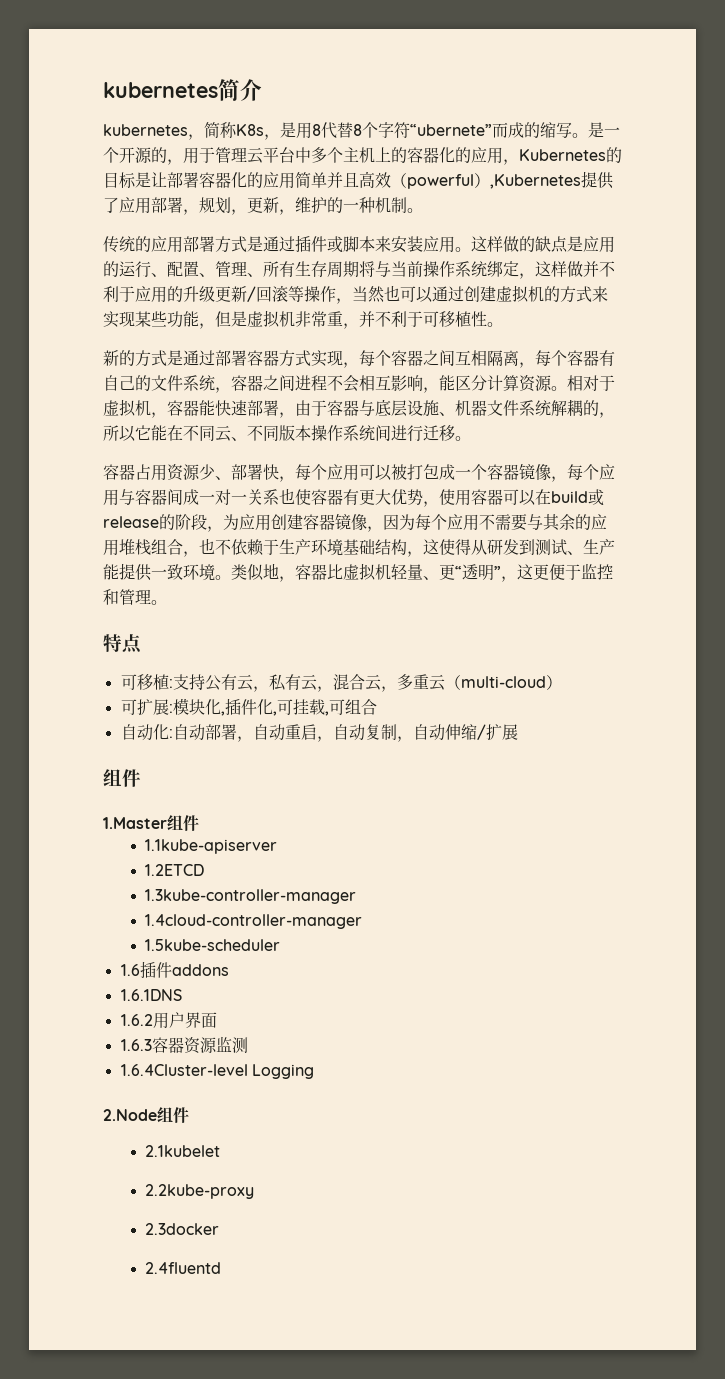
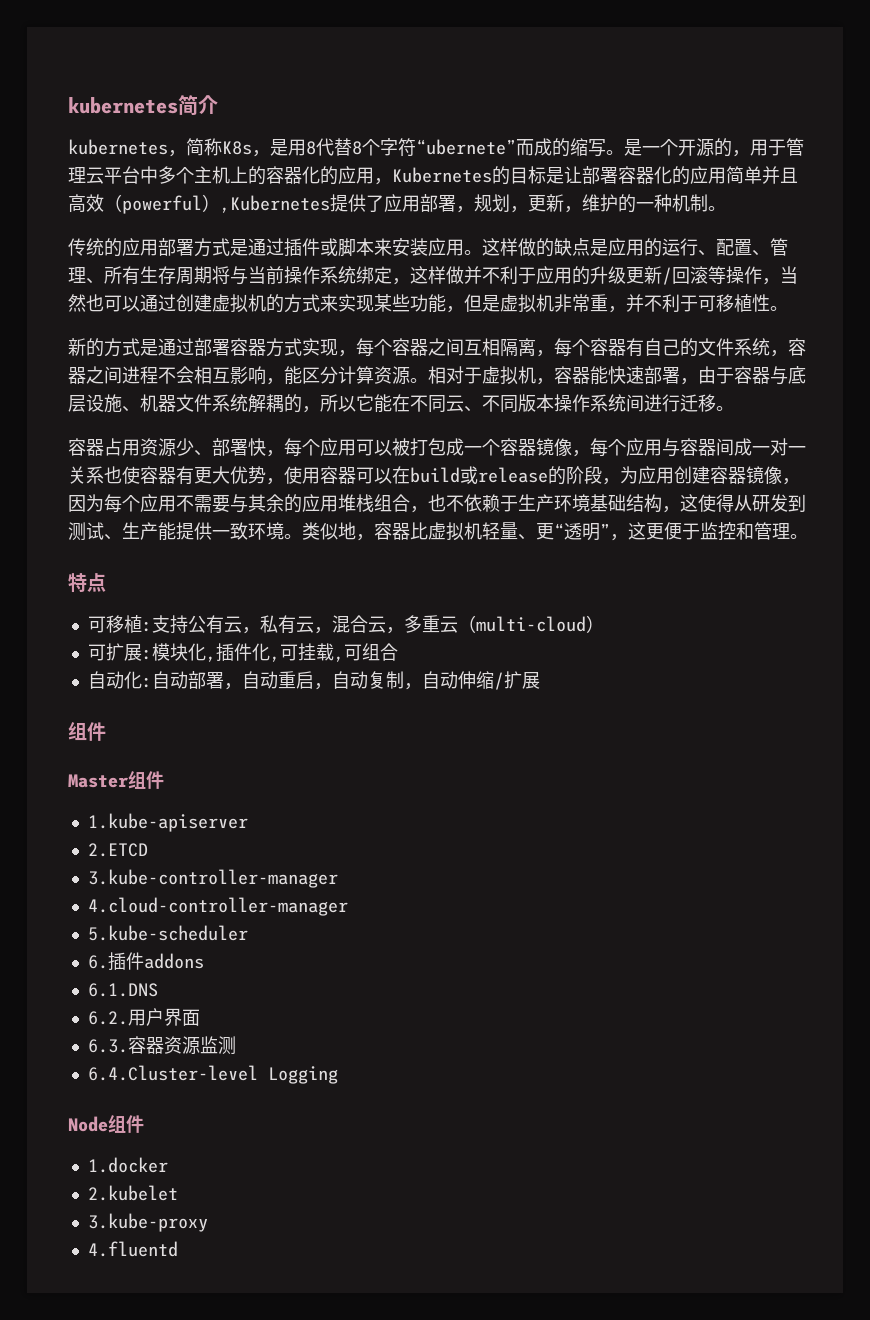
- 1.Master组件
- 1.1kube-apiserver
- 1.2ETCD
- 1.3kube-controller-manager
- 1.4cloud-controller-manager
- 1.5kube-scheduler
- 1.6插件addons
+ Master组件
+ 1.kube-apiserver
+ 2.ETCD
+ 3.kube-controller-manager
+ 4.cloud-controller-manager
+ 5.kube-scheduler
+ 6.插件addons
- 1.6.1DNS
- 1.6.2用户界面
+ 6.1.DNS
+ 6.2.用户界面
- 1.6.3容器资源监测
+ 6.3.容器资源监测
- 1.6.4Cluster-level Logging
+ 6.4.Cluster-level Logging
- 2.Node组件
- 2.1kubelet
- 2.2kube-proxy
- 2.3docker
- 2.4fluentd
+ Node组件
+ 1.docker
+ 2.kubelet
+ 3.kube-proxy
+ 4.fluentd

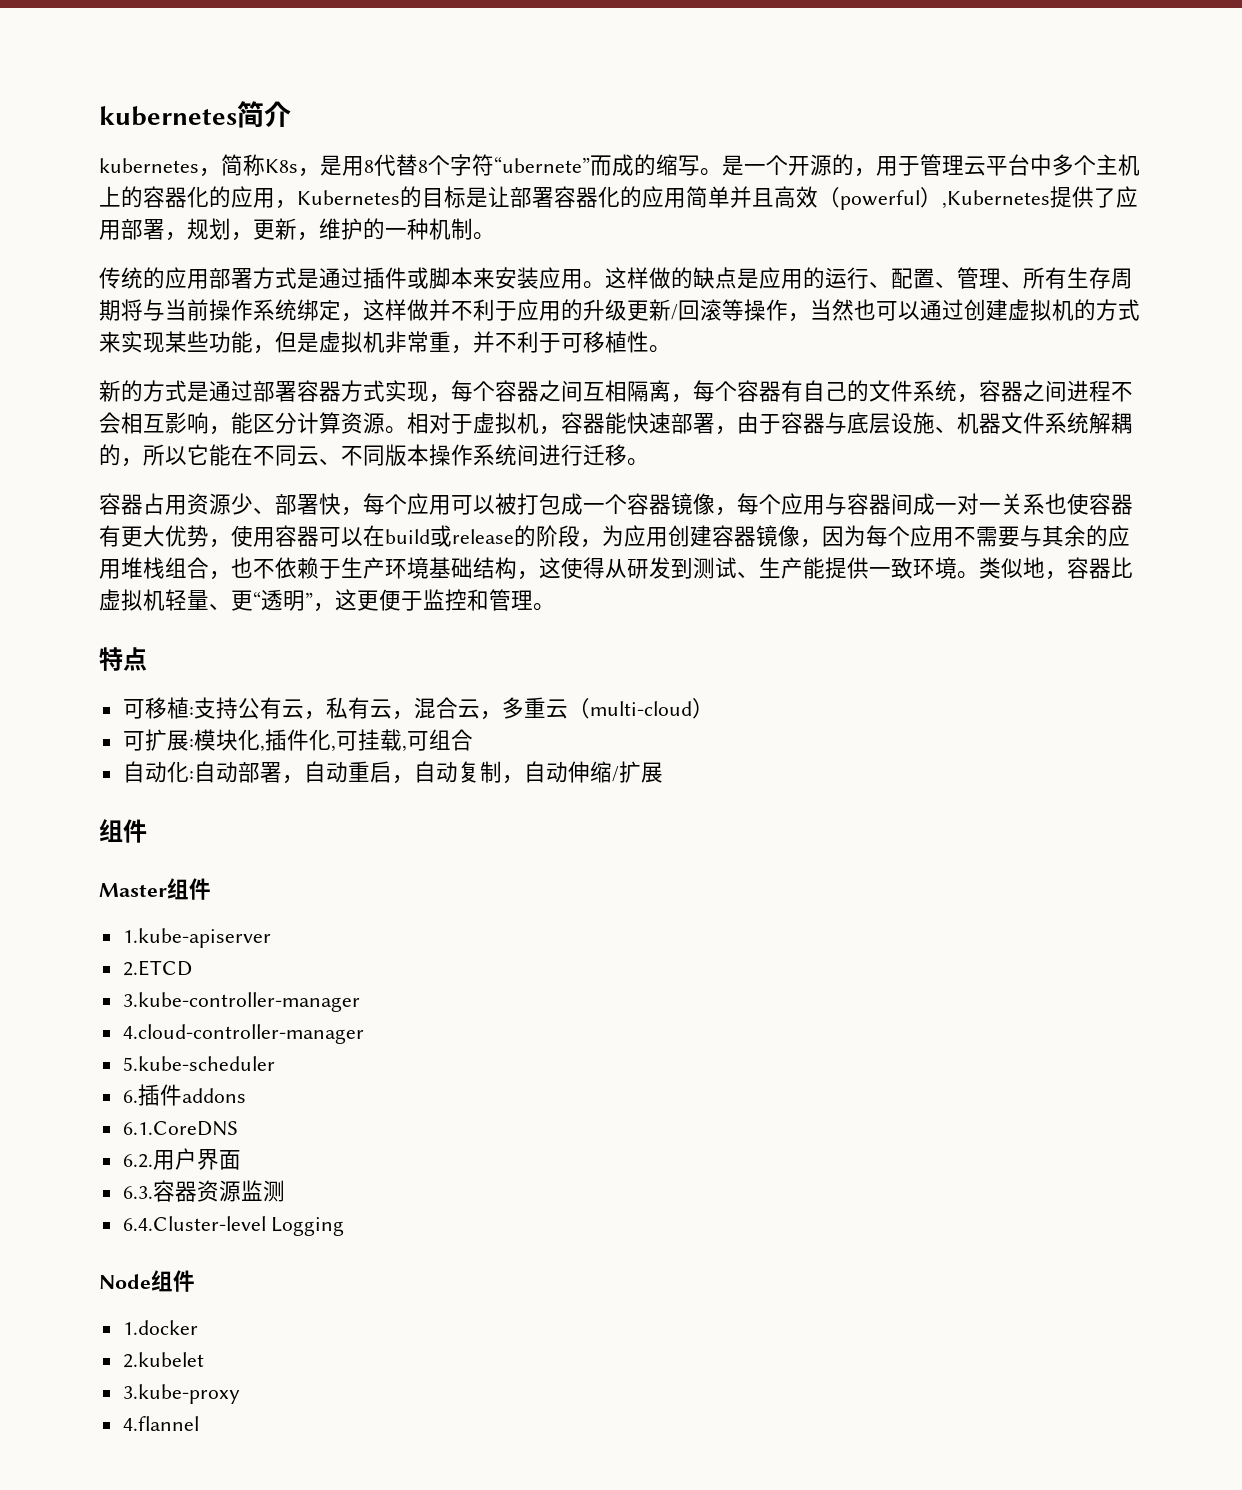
- 6.1.DNS
+ 6.1.CoreDNS
- 4.fluentd
+ 4.flannel

